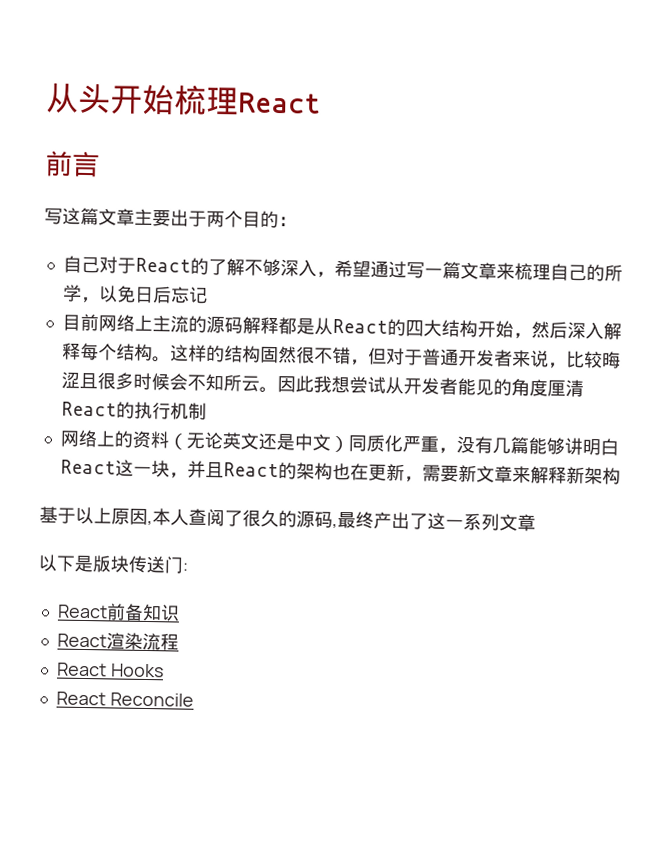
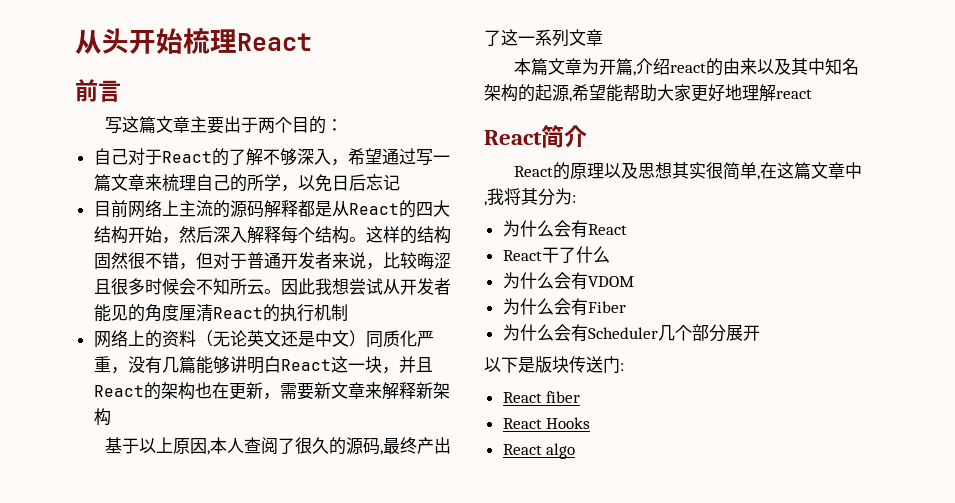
+ 本篇文章为开篇,介绍react的由来以及其中知名架构的起源,希望能帮助大家更好地理解react
+ React简介
+ React的原理以及思想其实很简单,在这篇文章中,我将其分为:
+ 为什么会有React
+ React干了什么
+ 为什么会有VDOM
+ 为什么会有Fiber
+ 为什么会有Scheduler几个部分展开
- React前备知识
- React渲染流程
+ React fiber
- React Reconcile
+ React algo

